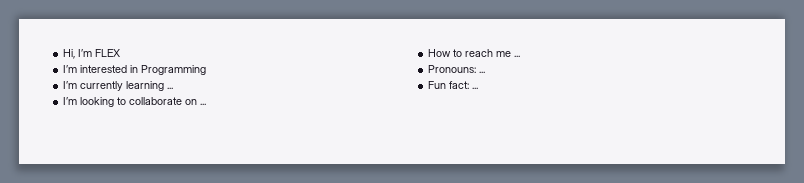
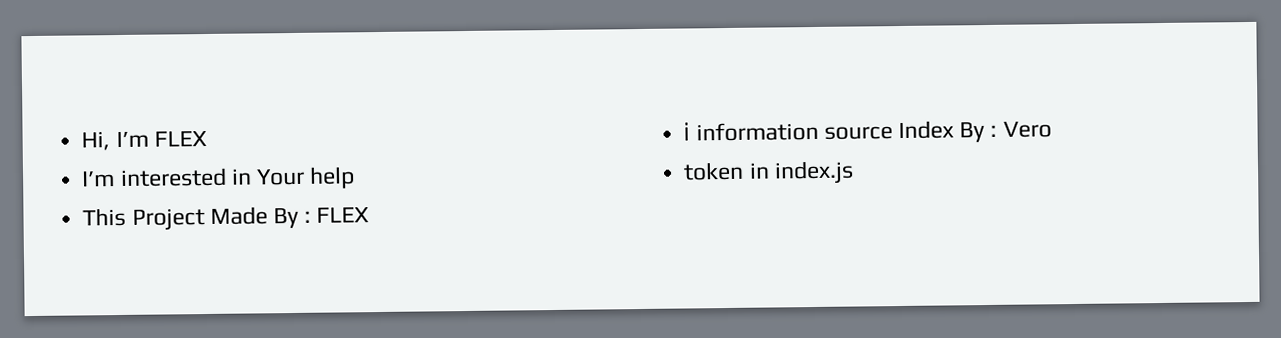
- I’m interested in Programming
- I’m currently learning ...
- I’m looking to collaborate on ...
- How to reach me ...
- Pronouns: ...
- Fun fact: ...
+ I’m interested in Your help
+ This Project Made By : FLEX
+ ℹ information source Index By : Vero
+ token in index.js

